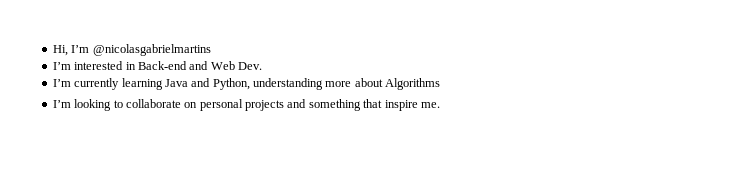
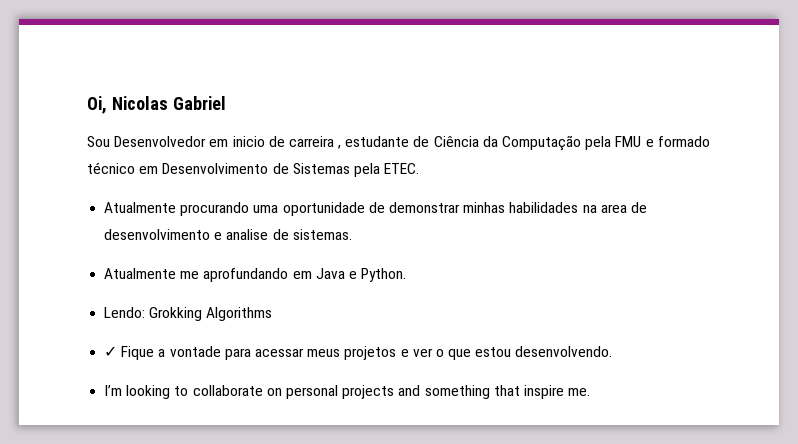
- Hi, I’m @nicolasgabrielmartins
- I’m interested in Back-end and Web Dev.
- I’m currently learning Java and Python, understanding more about Algorithms
+ Oi, Nicolas Gabriel
+ Sou Desenvolvedor em inicio de carreira , estudante de Ciência da Computação pela FMU e formado técnico em Desenvolvimento de Sistemas pela ETEC.
+ Atualmente procurando uma oportunidade de demonstrar minhas habilidades na area de desenvolvimento e analise de sistemas.
+ Atualmente me aprofundando em Java e Python.
+ Lendo: Grokking Algorithms
+ ✓ Fique a vontade para acessar meus projetos e ver o que estou desenvolvendo.

